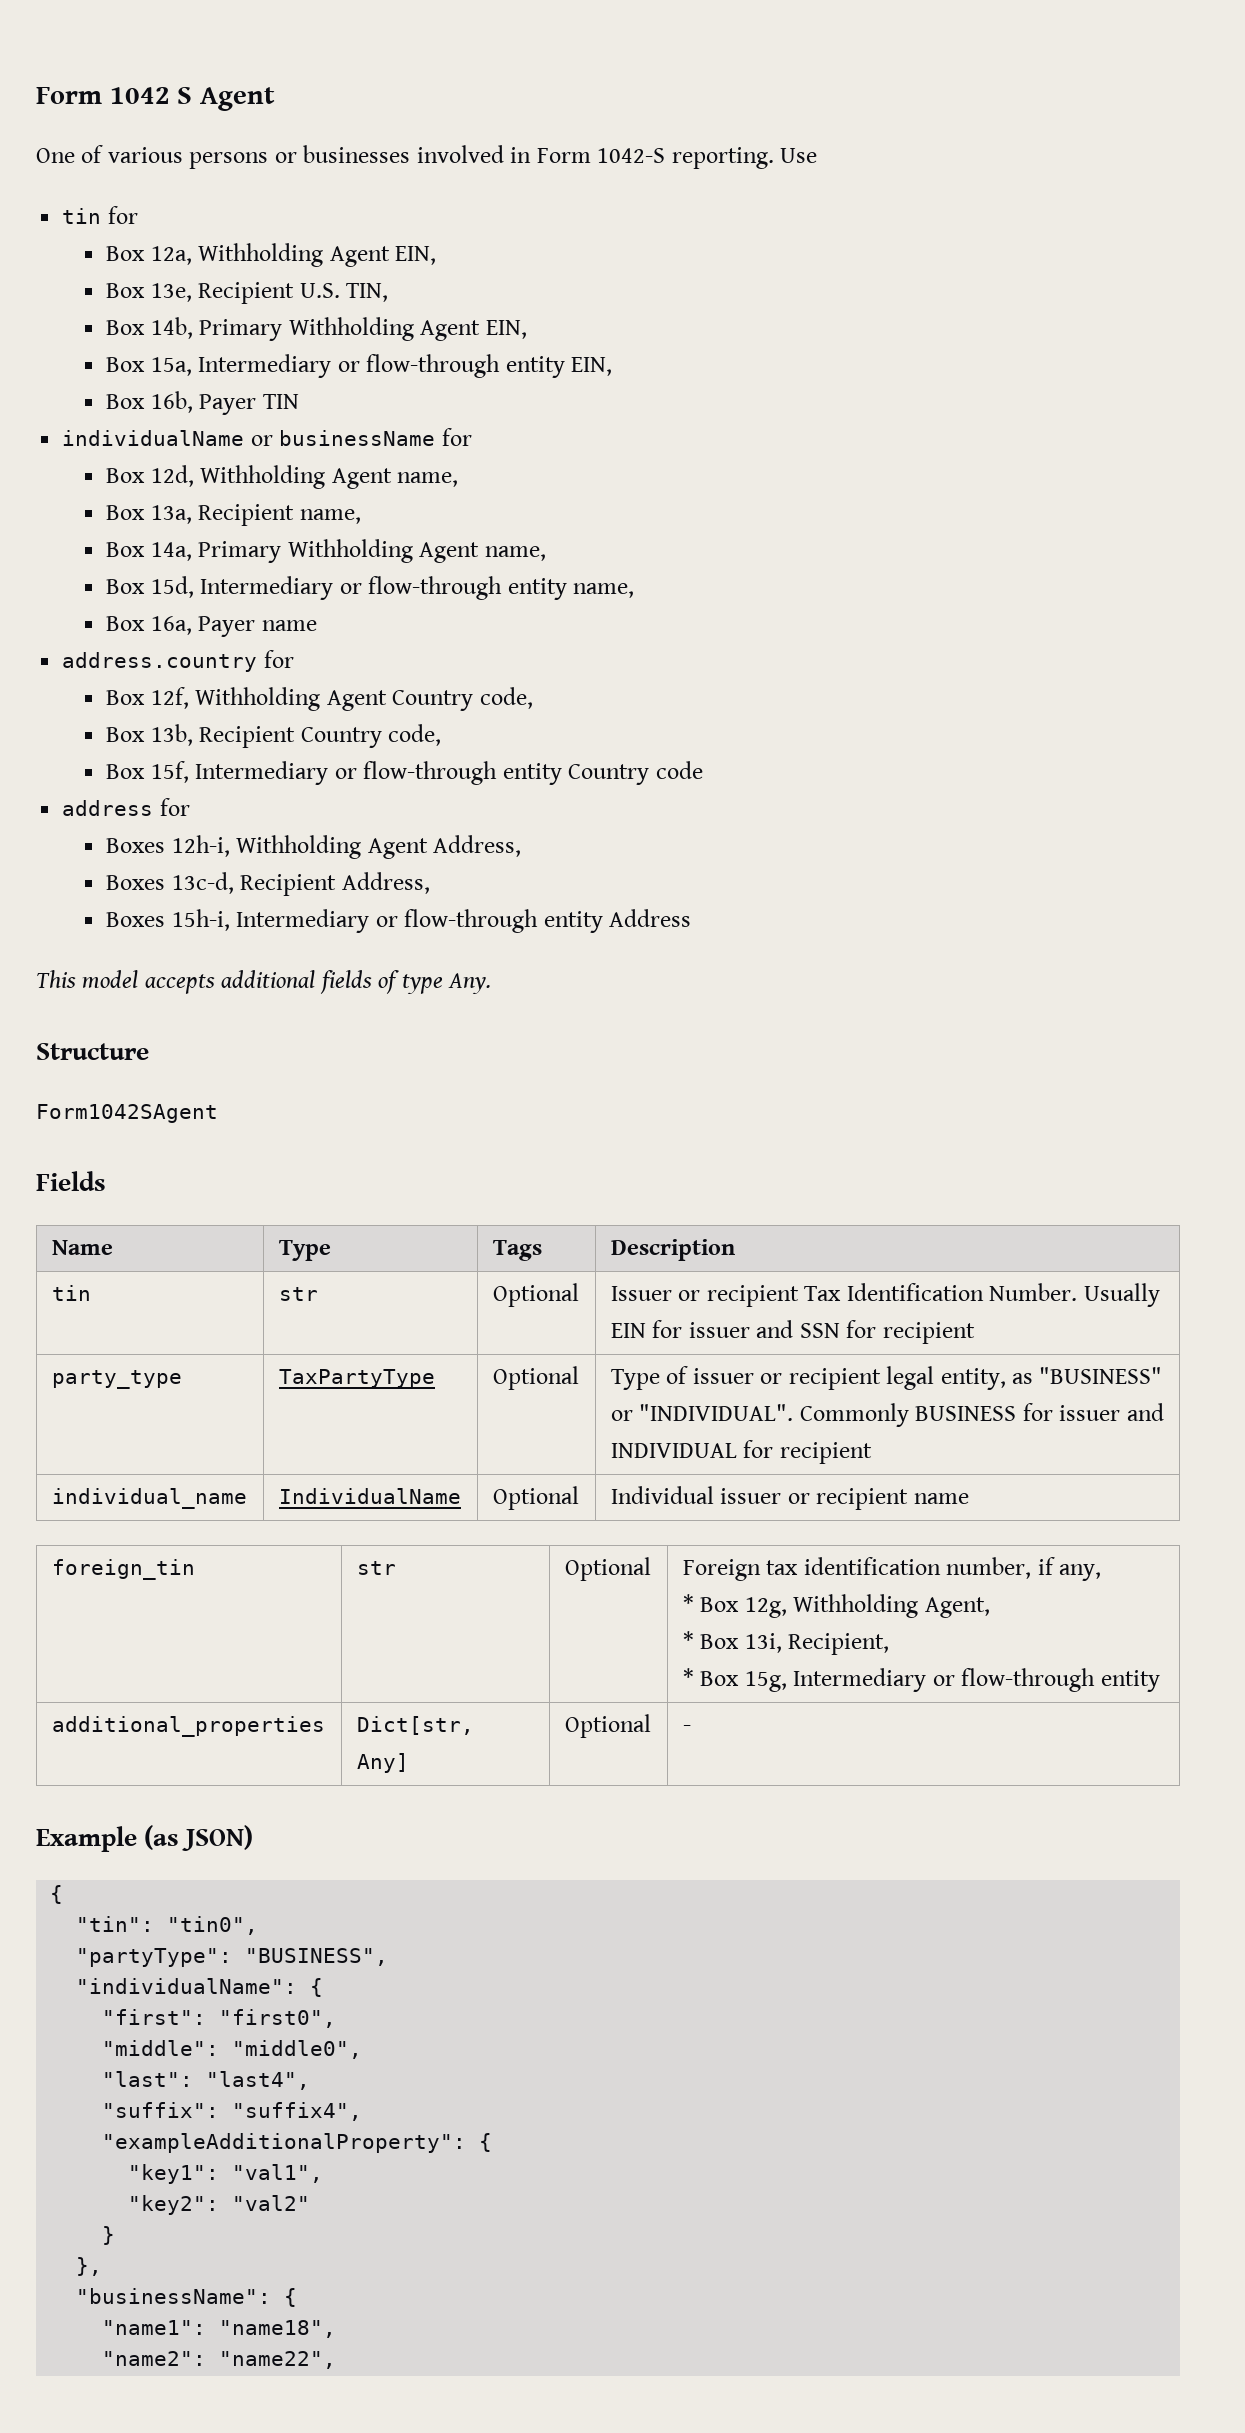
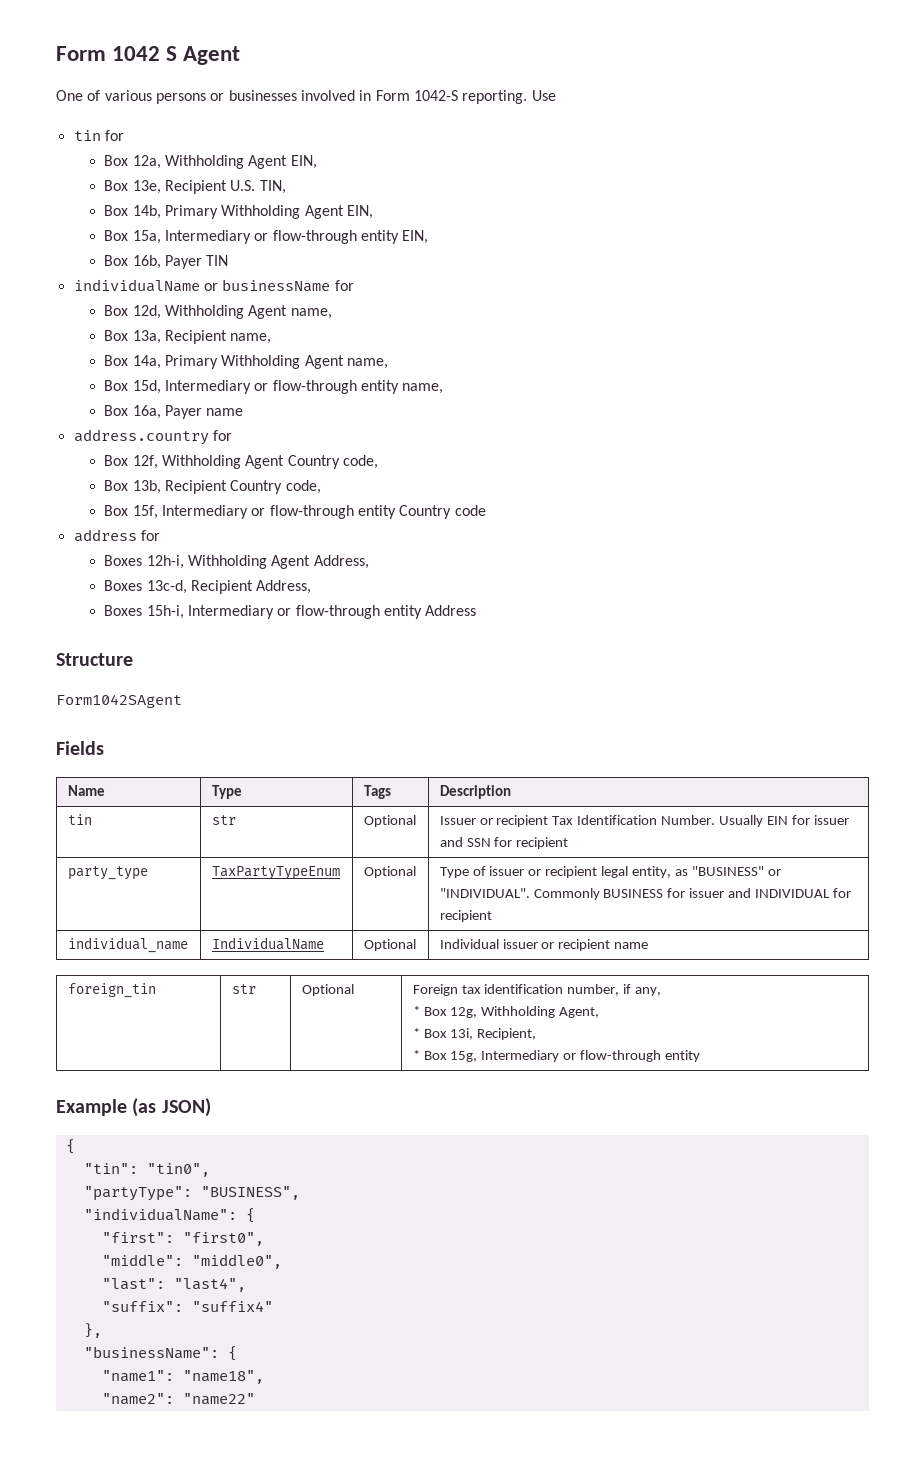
- This model accepts additional fields of type Any.
- party_type | TaxPartyType | Optional | Type of issuer or recipient legal entity, as "BUSINESS" or "INDIVIDUAL". Commonly BUSINESS for issuer and INDIVIDUAL for recipient
+ party_type | TaxPartyTypeEnum | Optional | Type of issuer or recipient legal entity, as "BUSINESS" or "INDIVIDUAL". Commonly BUSINESS for issuer and INDIVIDUAL for recipient
- additional_properties | Dict[str, Any] | Optional | -
- "suffix": "suffix4",
- "exampleAdditionalProperty": {
- "key1": "val1",
- "key2": "val2"
- }
+ "suffix": "suffix4"
- "name2": "name22",
+ "name2": "name22"

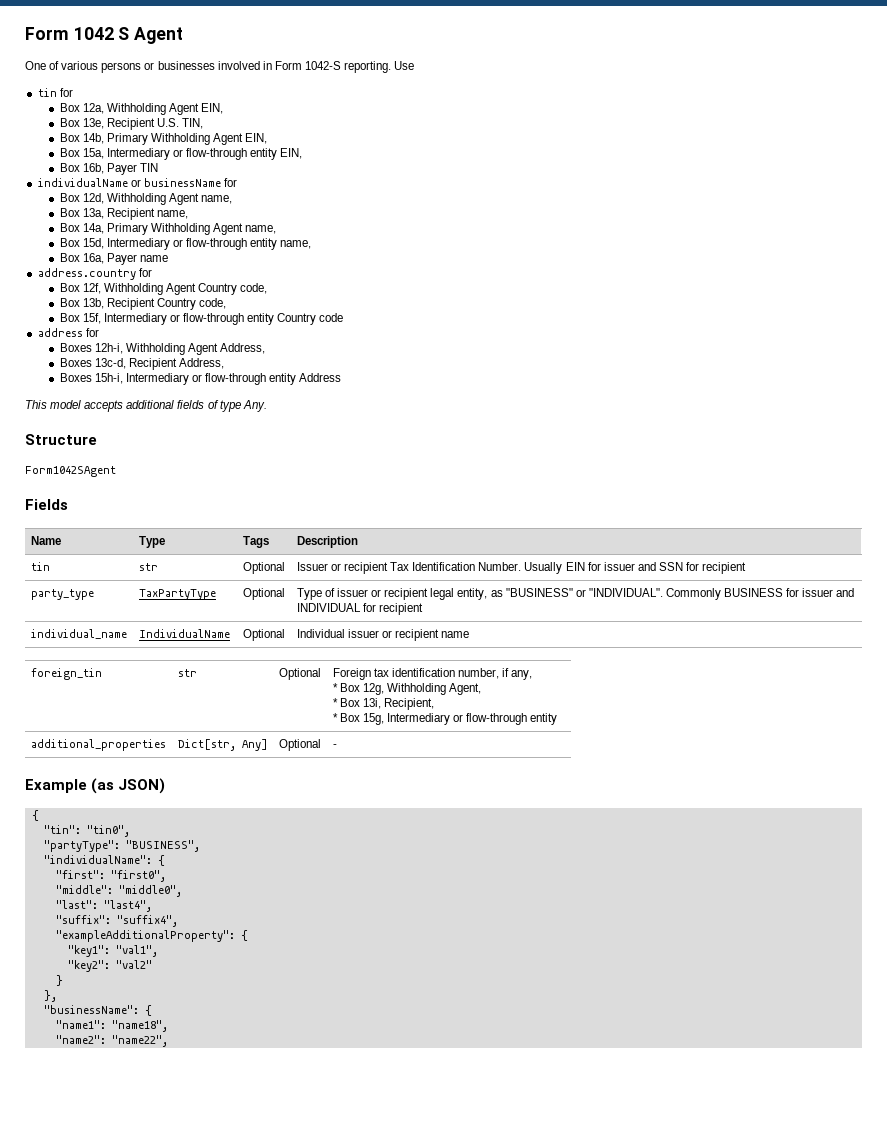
+ This model accepts additional fields of type Any.
- party_type | TaxPartyTypeEnum | Optional | Type of issuer or recipient legal entity, as "BUSINESS" or "INDIVIDUAL". Commonly BUSINESS for issuer and INDIVIDUAL for recipient
+ party_type | TaxPartyType | Optional | Type of issuer or recipient legal entity, as "BUSINESS" or "INDIVIDUAL". Commonly BUSINESS for issuer and INDIVIDUAL for recipient
+ additional_properties | Dict[str, Any] | Optional | -
- "suffix": "suffix4"
+ "suffix": "suffix4",
+ "exampleAdditionalProperty": {
+ "key1": "val1",
+ "key2": "val2"
+ }
- "name2": "name22"
+ "name2": "name22",

